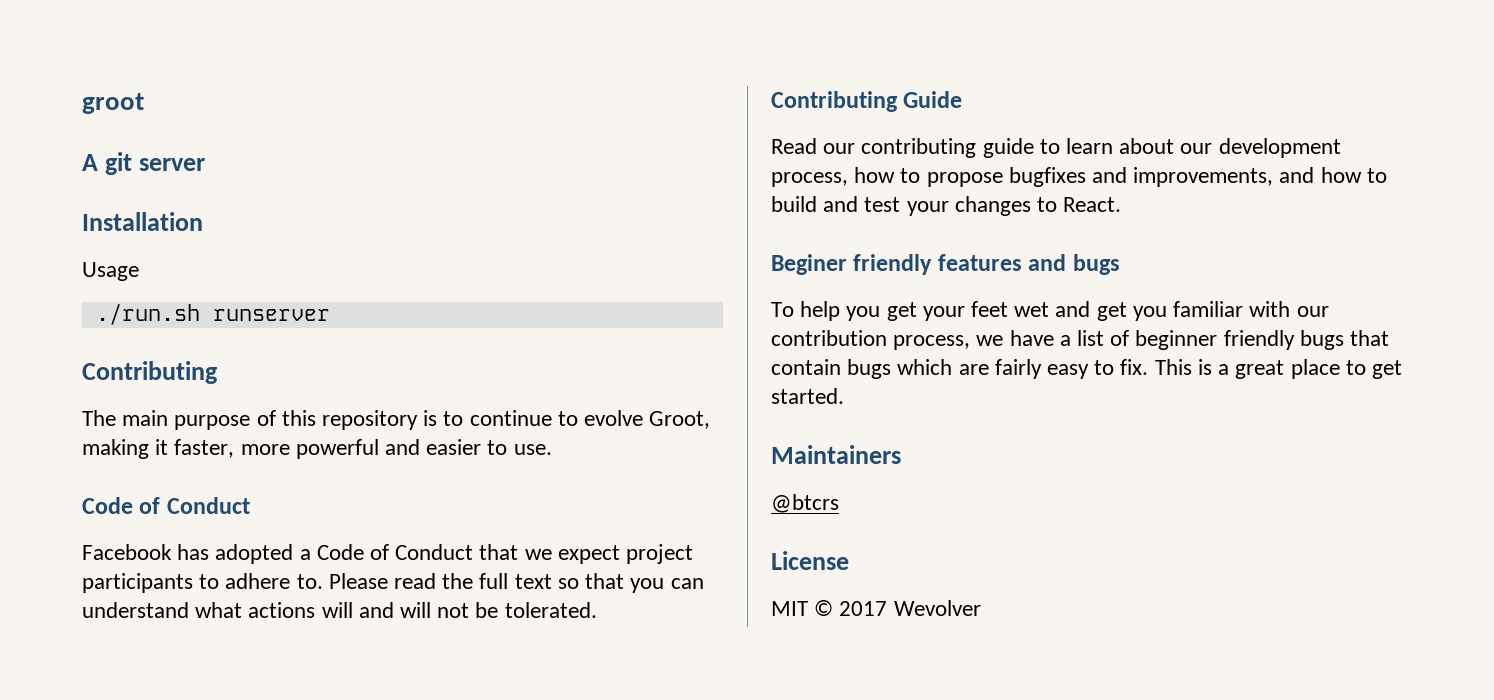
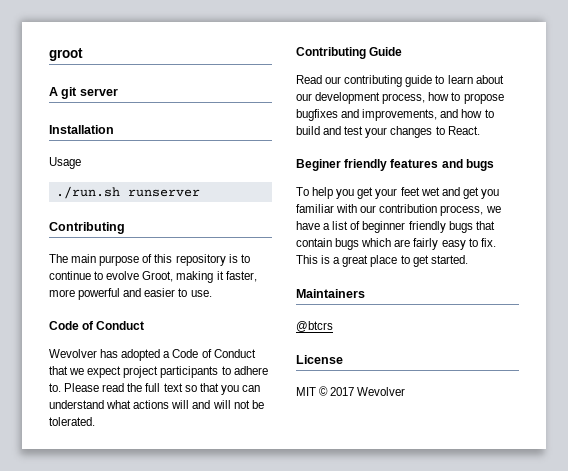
- Facebook has adopted a Code of Conduct that we expect project participants to adhere to.
+ Wevolver has adopted a Code of Conduct that we expect project participants to adhere to.

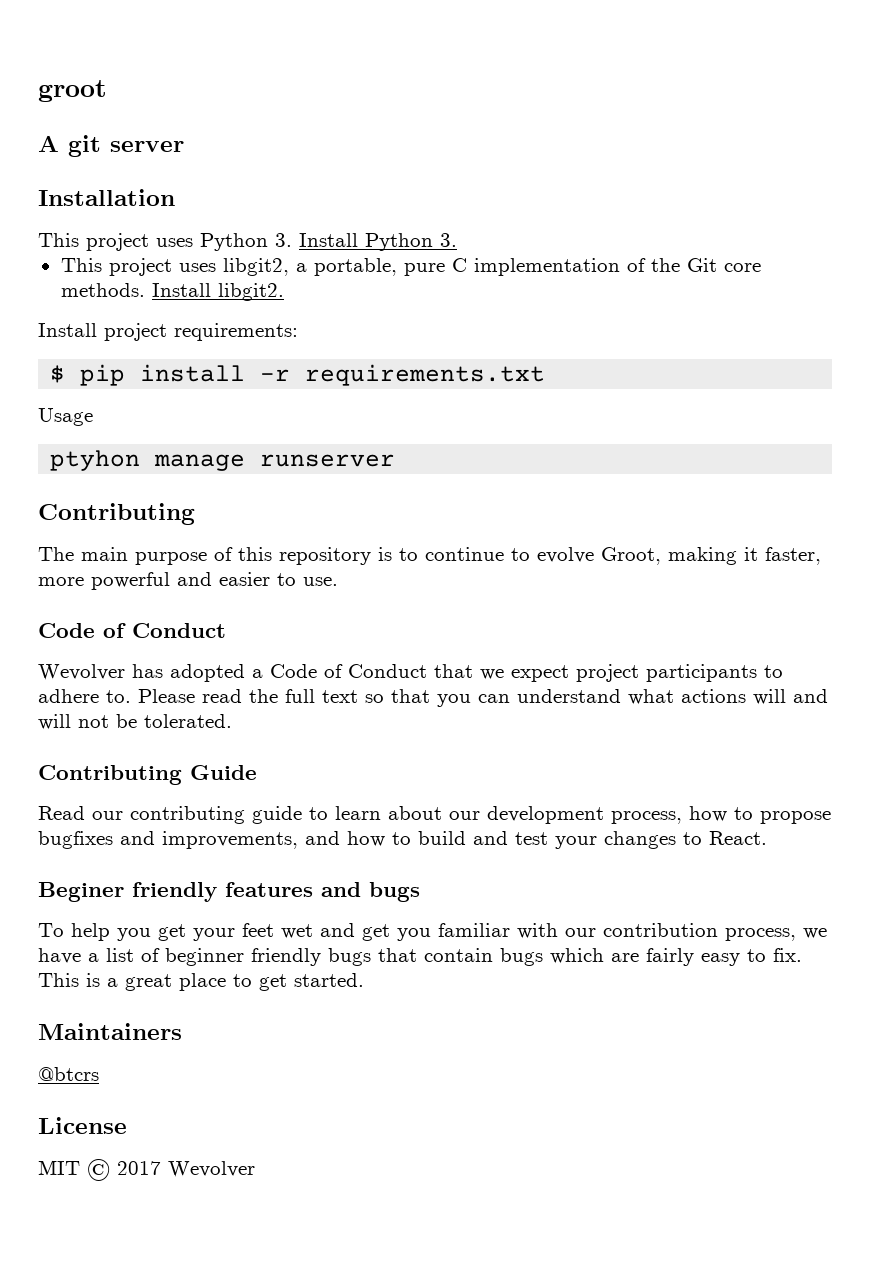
+ This project uses Python 3. Install Python 3.
+ This project uses libgit2, a portable, pure C implementation of the Git core methods. Install libgit2.
+ Install project requirements:
+ $ pip install -r requirements.txt
- ./run.sh runserver
+ ptyhon manage runserver

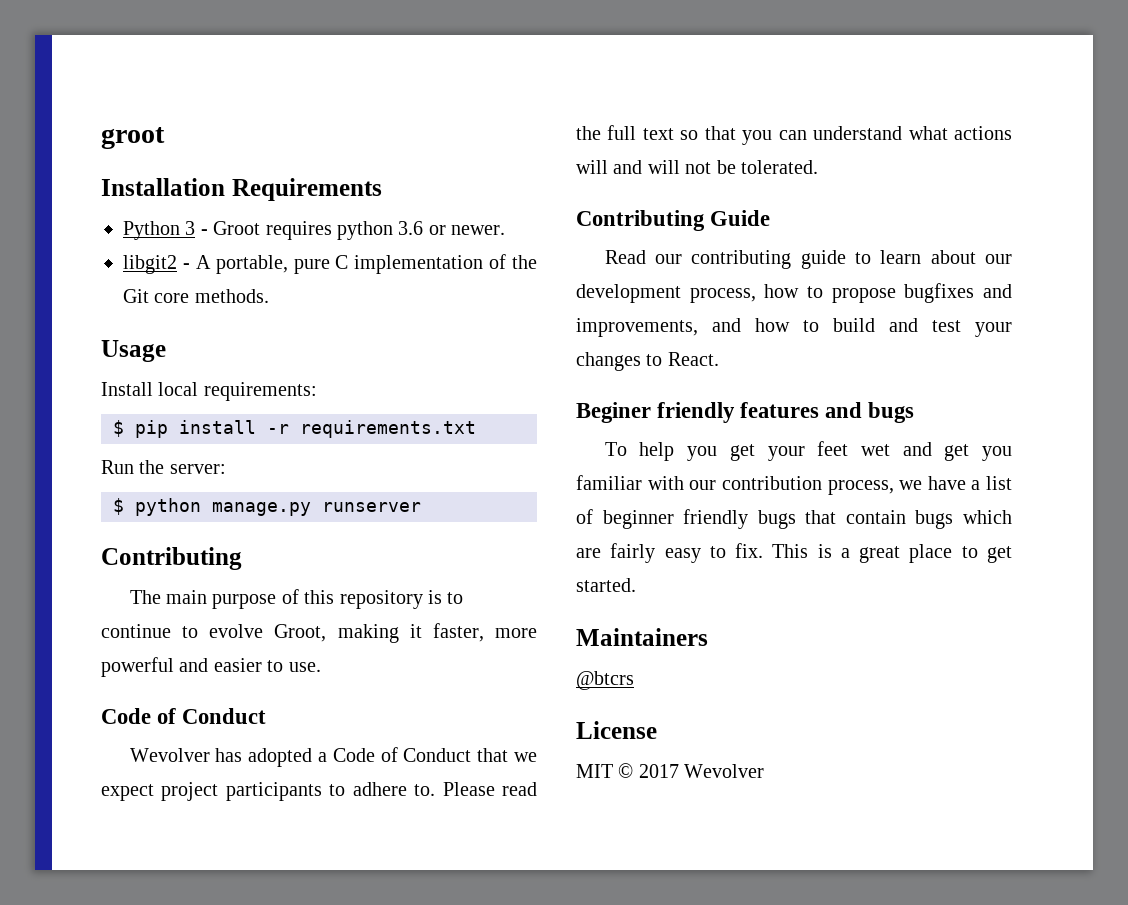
- A git server
- Installation
- This project uses Python 3. Install Python 3.
- This project uses libgit2, a portable, pure C implementation of the Git core methods. Install libgit2.
- Install project requirements:
+ Installation Requirements
+ Python 3 - Groot requires python 3.6 or newer.
+ libgit2 - A portable, pure C implementation of the Git core methods.
+ Usage
+ Install local requirements:
- Usage
- ptyhon manage runserver
+ Run the server:
+ $ python manage.py runserver

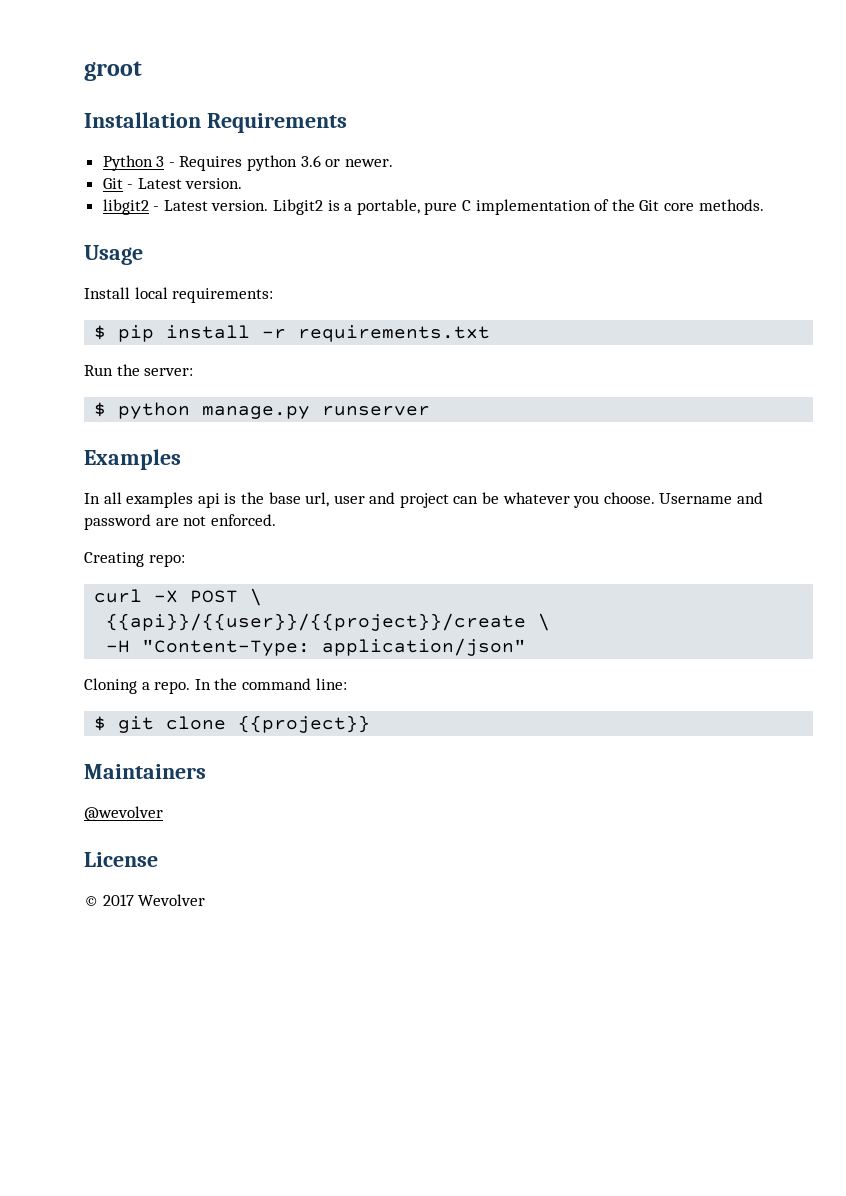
- Python 3 - Groot requires python 3.6 or newer.
+ Python 3 - Requires python 3.6 or newer.
- libgit2 - A portable, pure C implementation of the Git core methods.
+ Git - Latest version.
+ libgit2 - Latest version. Libgit2 is a portable, pure C implementation of the Git core methods.
  $ python manage.py runserver
- Contributing
- The main purpose of this repository is to continue to evolve Groot, making it faster, more powerful and easier to use.
- Code of Conduct
- Wevolver has adopted a Code of Conduct that we expect project participants to adhere to. Please read the full text so that you can understand what actions will and will not be tolerated.
- Contributing Guide
- Read our contributing guide to learn about our development process, how to propose bugfixes and improvements, and how to build and test your changes to React.
- Beginer friendly features and bugs
- To help you get your feet wet and get you familiar with our contribution process, we have a list of beginner friendly bugs that contain bugs which are fairly easy to fix. This is a great place to get started.
+ Examples
+ In all examples api is the base url, user and project can be whatever you choose. Username and password are not enforced.
+ Creating repo:
+ curl -X POST \
+ {{api}}/{{user}}/{{project}}/create \
+ -H "Content-Type: application/json"
+ Cloning a repo. In the command line:
+ $ git clone {{project}}
- @btcrs
+ @wevolver
- MIT © 2017 Wevolver
+ © 2017 Wevolver

